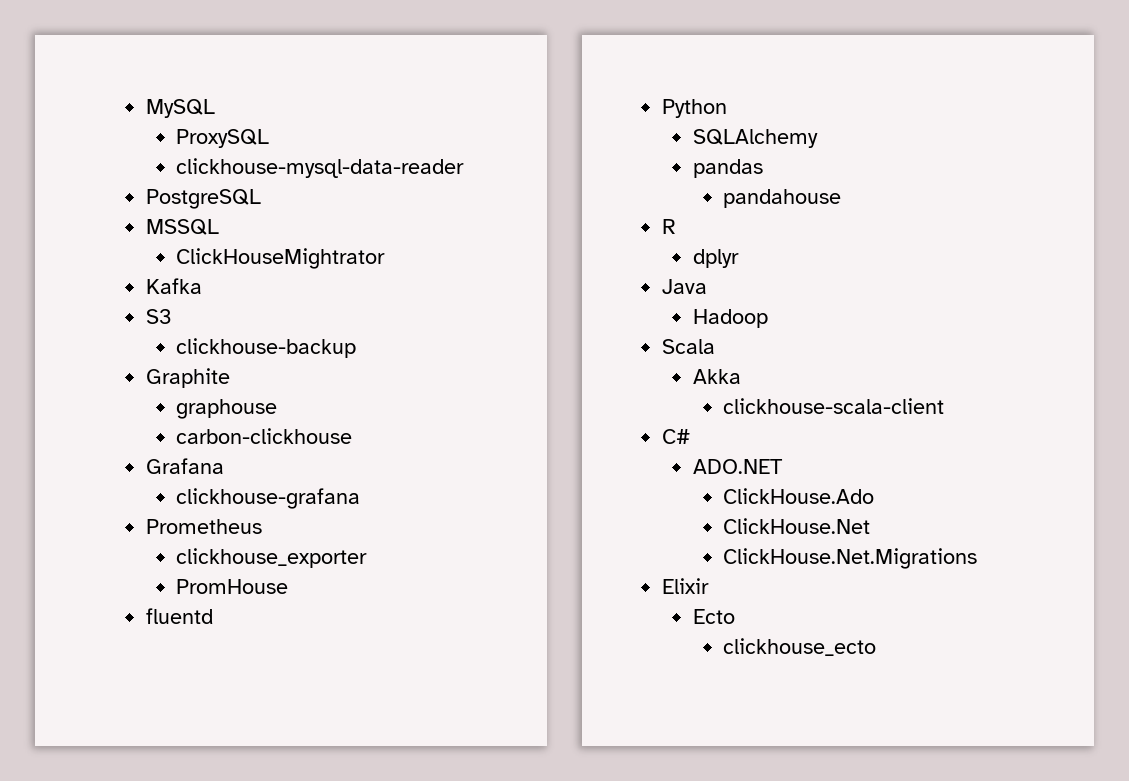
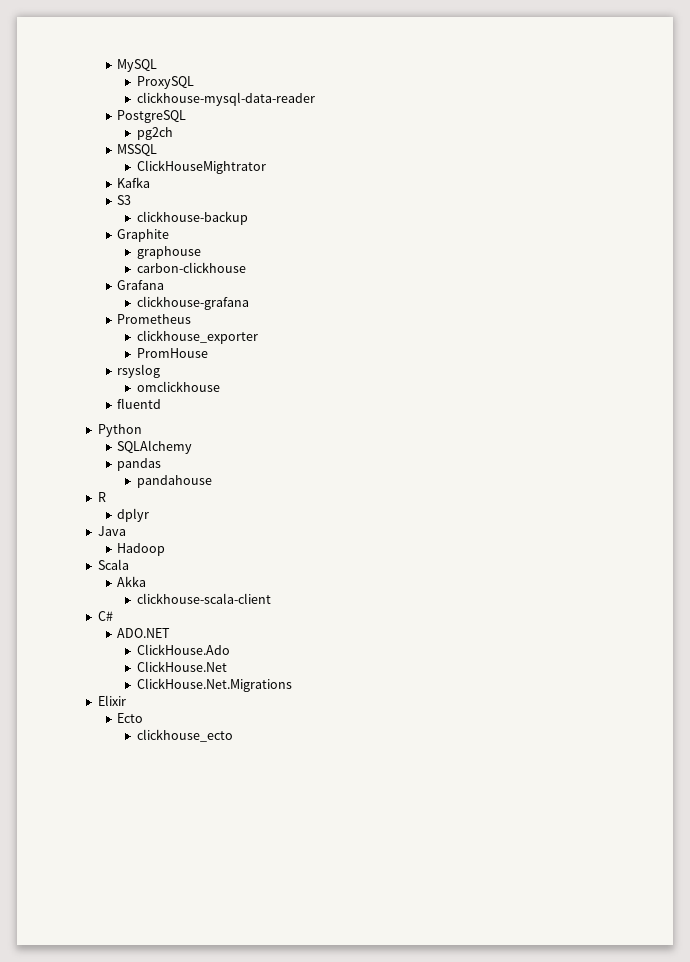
+ pg2ch
+ rsyslog
+ omclickhouse

